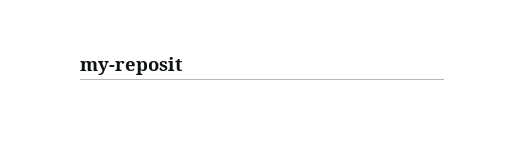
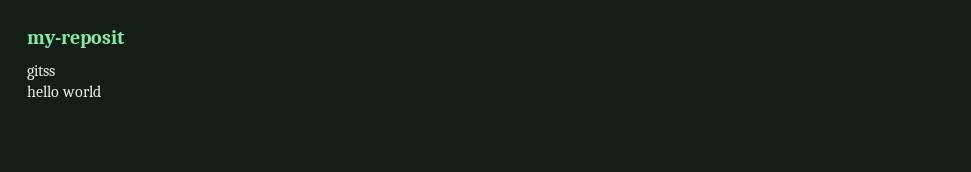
+ gitss
+ hello world

